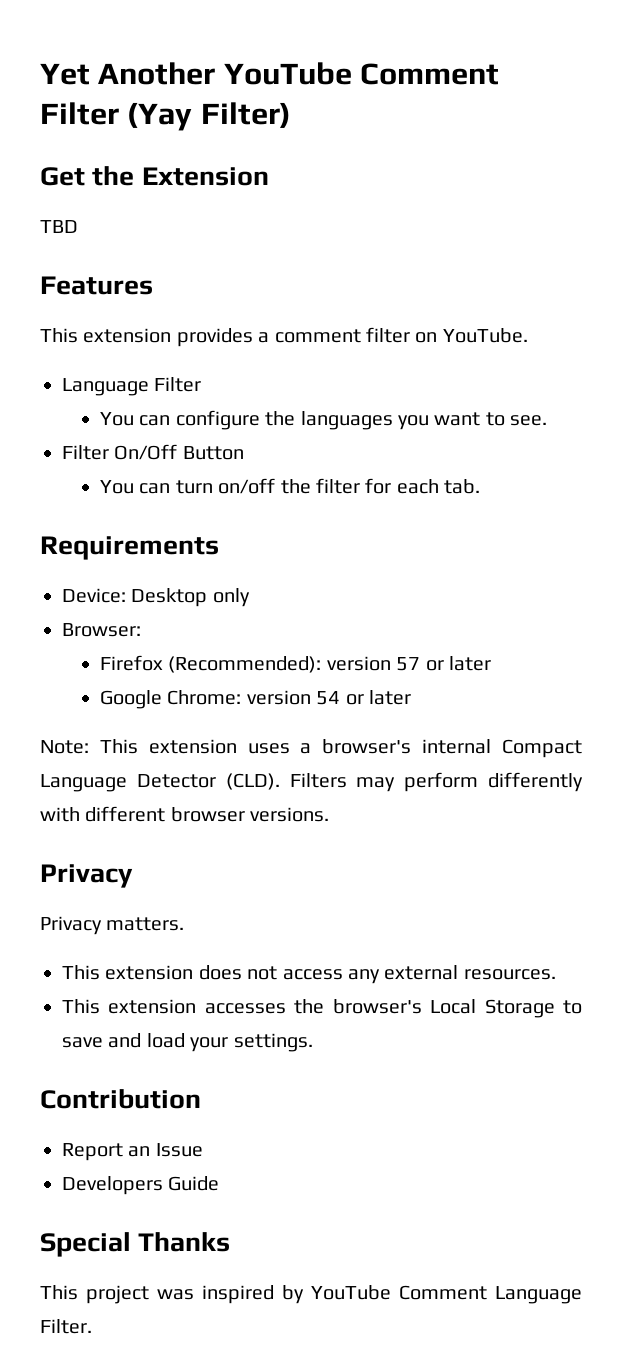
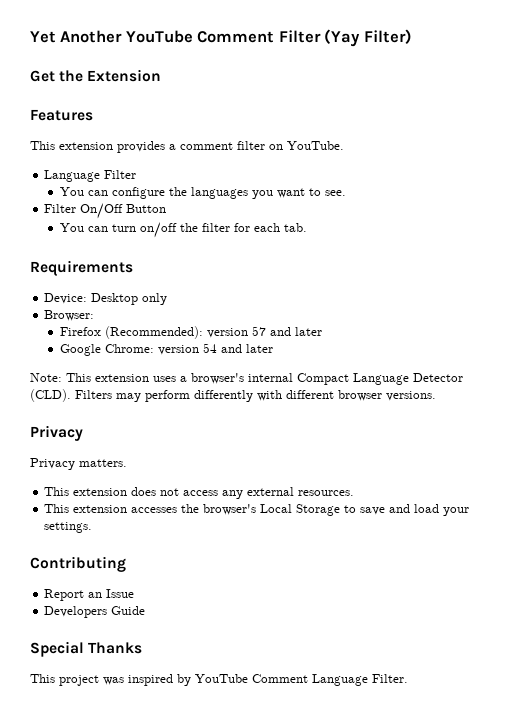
- TBD
- Firefox (Recommended): version 57 or later
+ Firefox (Recommended): version 57 and later
- Google Chrome: version 54 or later
+ Google Chrome: version 54 and later
- Contribution
+ Contributing

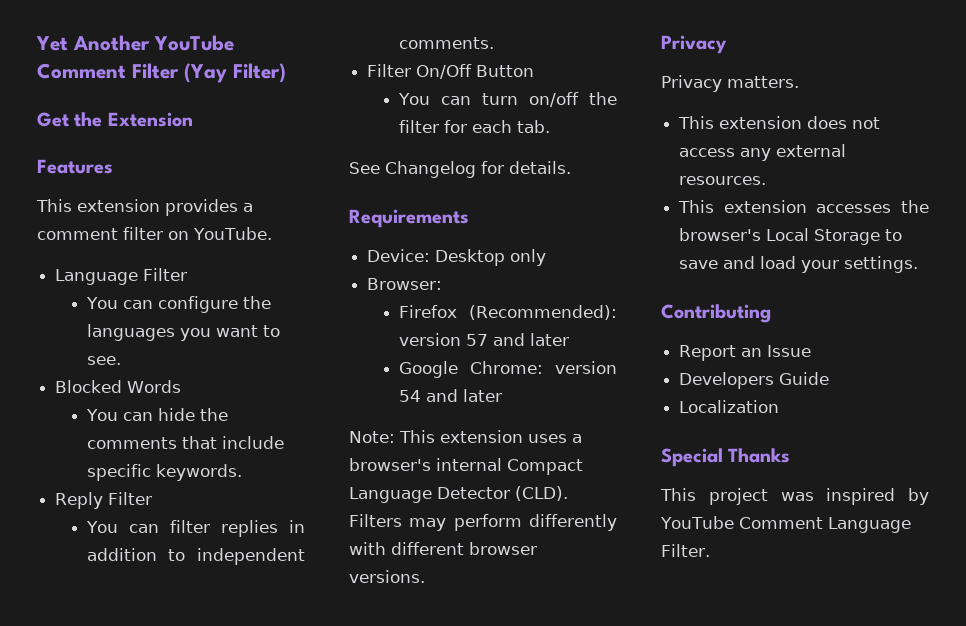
+ Blocked Words
+ You can hide the comments that include specific keywords.
+ Reply Filter
+ You can filter replies in addition to independent comments.
+ See Changelog for details.
+ Localization

